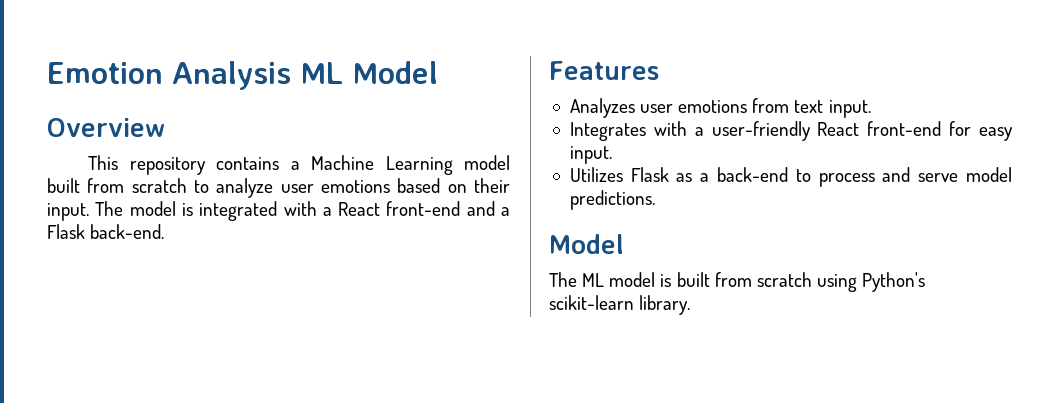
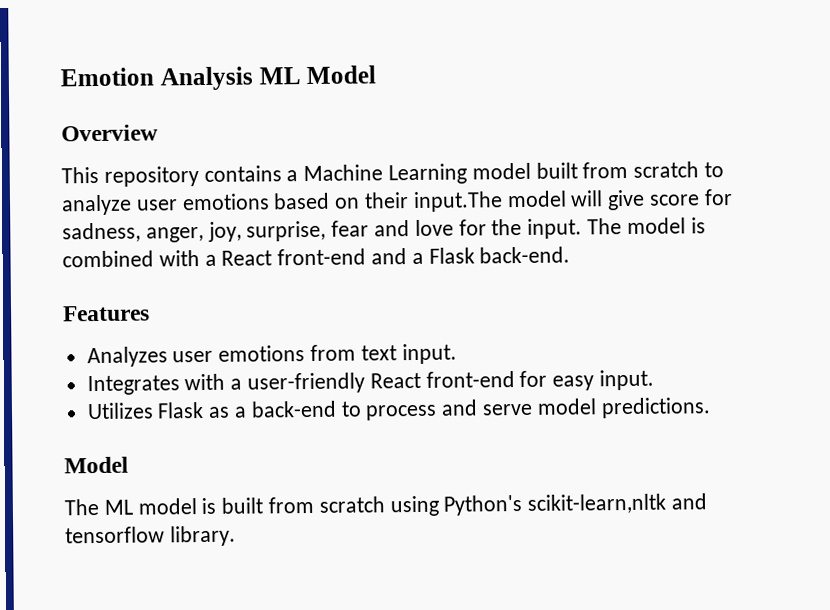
- This repository contains a Machine Learning model built from scratch to analyze user emotions based on their input.
+ This repository contains a Machine Learning model built from scratch to analyze user emotions based on their input.The model will give score for sadness, anger, joy, surprise, fear and love for the input.
- The model is integrated with a React front-end and a Flask back-end.
+ The model is combined with a React front-end and a Flask back-end.
- The ML model is built from scratch using Python's scikit-learn library.
+ The ML model is built from scratch using Python's scikit-learn,nltk and tensorflow library.

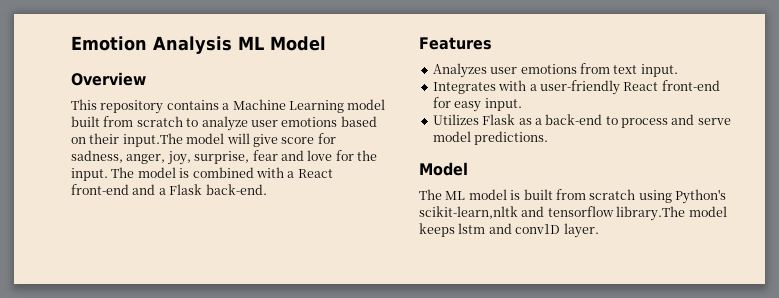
- The ML model is built from scratch using Python's scikit-learn,nltk and tensorflow library.
+ The ML model is built from scratch using Python's scikit-learn,nltk and tensorflow library.The model keeps lstm and conv1D layer.

